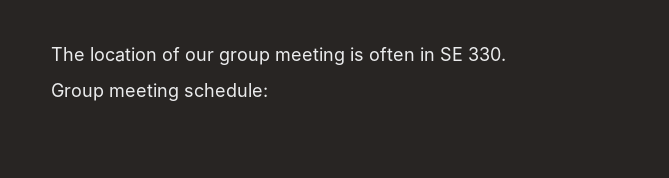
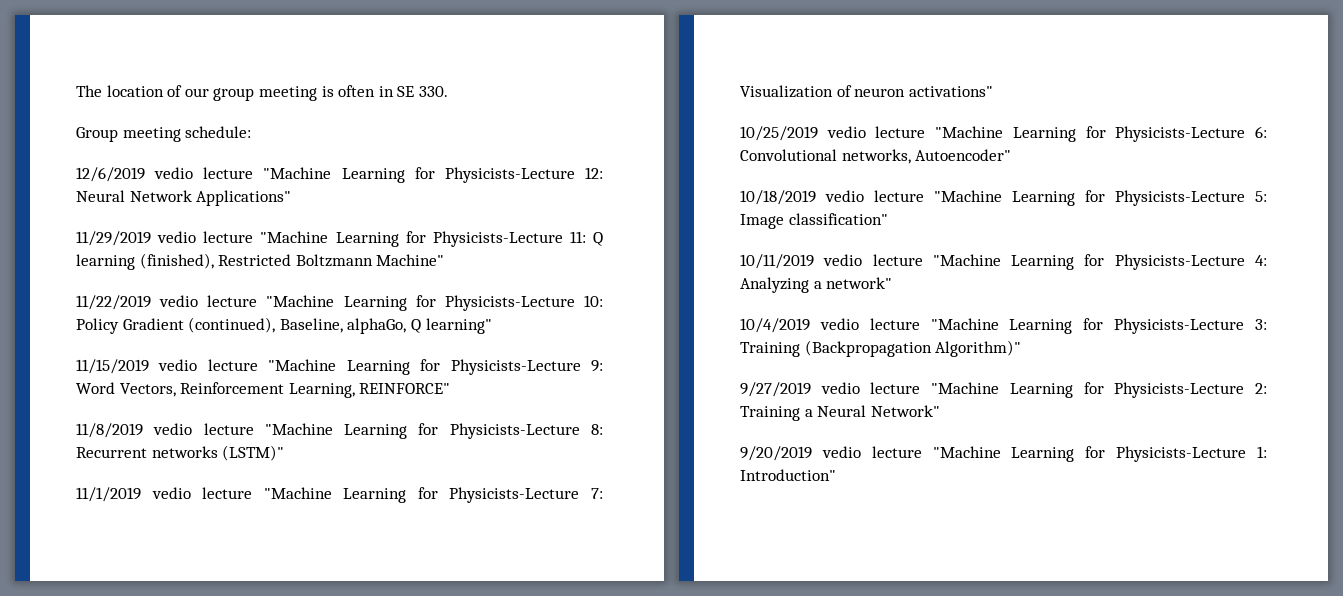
+ 12/6/2019 vedio lecture "Machine Learning for Physicists-Lecture 12: Neural Network Applications"
+ 11/29/2019 vedio lecture "Machine Learning for Physicists-Lecture 11: Q learning (finished), Restricted Boltzmann Machine"
+ 11/22/2019 vedio lecture "Machine Learning for Physicists-Lecture 10: Policy Gradient (continued), Baseline, alphaGo, Q learning"
+ 11/15/2019 vedio lecture "Machine Learning for Physicists-Lecture 9: Word Vectors, Reinforcement Learning, REINFORCE"
+ 11/8/2019 vedio lecture "Machine Learning for Physicists-Lecture 8: Recurrent networks (LSTM)"
+ 11/1/2019 vedio lecture "Machine Learning for Physicists-Lecture 7: Visualization of neuron activations"
+ 10/25/2019 vedio lecture "Machine Learning for Physicists-Lecture 6: Convolutional networks, Autoencoder"
+ 10/18/2019 vedio lecture "Machine Learning for Physicists-Lecture 5: Image classification"
+ 10/11/2019 vedio lecture "Machine Learning for Physicists-Lecture 4: Analyzing a network"
+ 10/4/2019 vedio lecture "Machine Learning for Physicists-Lecture 3: Training (Backpropagation Algorithm)"
+ 9/27/2019 vedio lecture "Machine Learning for Physicists-Lecture 2: Training a Neural Network"
+ 9/20/2019 vedio lecture "Machine Learning for Physicists-Lecture 1: Introduction"

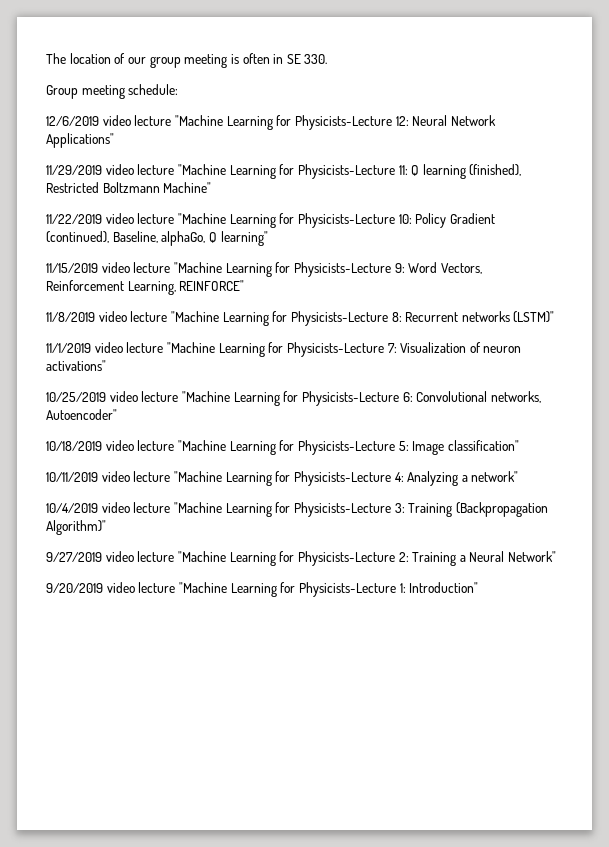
- 12/6/2019 vedio lecture "Machine Learning for Physicists-Lecture 12: Neural Network Applications"
+ 12/6/2019 video lecture "Machine Learning for Physicists-Lecture 12: Neural Network Applications"
- 11/29/2019 vedio lecture "Machine Learning for Physicists-Lecture 11: Q learning (finished), Restricted Boltzmann Machine"
+ 11/29/2019 video lecture "Machine Learning for Physicists-Lecture 11: Q learning (finished), Restricted Boltzmann Machine"
- 11/22/2019 vedio lecture "Machine Learning for Physicists-Lecture 10: Policy Gradient (continued), Baseline, alphaGo, Q learning"
+ 11/22/2019 video lecture "Machine Learning for Physicists-Lecture 10: Policy Gradient (continued), Baseline, alphaGo, Q learning"
- 11/15/2019 vedio lecture "Machine Learning for Physicists-Lecture 9: Word Vectors, Reinforcement Learning, REINFORCE"
+ 11/15/2019 video lecture "Machine Learning for Physicists-Lecture 9: Word Vectors, Reinforcement Learning, REINFORCE"
- 11/8/2019 vedio lecture "Machine Learning for Physicists-Lecture 8: Recurrent networks (LSTM)"
+ 11/8/2019 video lecture "Machine Learning for Physicists-Lecture 8: Recurrent networks (LSTM)"
- 11/1/2019 vedio lecture "Machine Learning for Physicists-Lecture 7: Visualization of neuron activations"
+ 11/1/2019 video lecture "Machine Learning for Physicists-Lecture 7: Visualization of neuron activations"
- 10/25/2019 vedio lecture "Machine Learning for Physicists-Lecture 6: Convolutional networks, Autoencoder"
+ 10/25/2019 video lecture "Machine Learning for Physicists-Lecture 6: Convolutional networks, Autoencoder"
- 10/18/2019 vedio lecture "Machine Learning for Physicists-Lecture 5: Image classification"
+ 10/18/2019 video lecture "Machine Learning for Physicists-Lecture 5: Image classification"
- 10/11/2019 vedio lecture "Machine Learning for Physicists-Lecture 4: Analyzing a network"
+ 10/11/2019 video lecture "Machine Learning for Physicists-Lecture 4: Analyzing a network"
- 10/4/2019 vedio lecture "Machine Learning for Physicists-Lecture 3: Training (Backpropagation Algorithm)"
+ 10/4/2019 video lecture "Machine Learning for Physicists-Lecture 3: Training (Backpropagation Algorithm)"
- 9/27/2019 vedio lecture "Machine Learning for Physicists-Lecture 2: Training a Neural Network"
+ 9/27/2019 video lecture "Machine Learning for Physicists-Lecture 2: Training a Neural Network"
- 9/20/2019 vedio lecture "Machine Learning for Physicists-Lecture 1: Introduction"
+ 9/20/2019 video lecture "Machine Learning for Physicists-Lecture 1: Introduction"

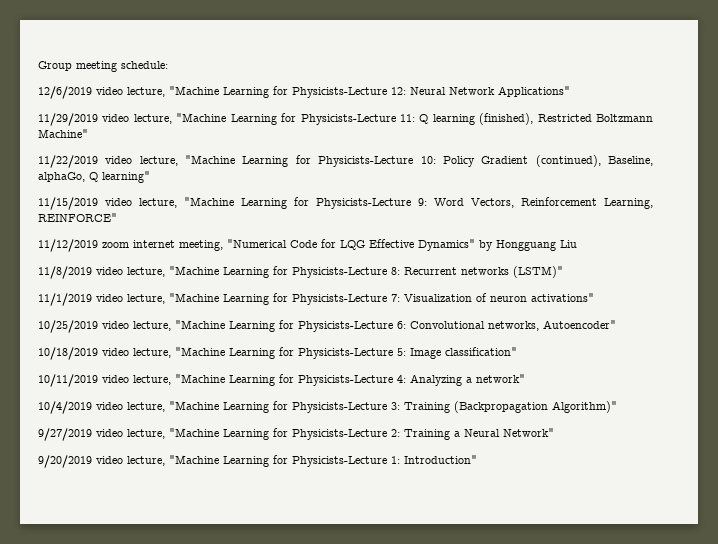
- The location of our group meeting is often in SE 330.
- 12/6/2019 video lecture "Machine Learning for Physicists-Lecture 12: Neural Network Applications"
+ 12/6/2019 video lecture, "Machine Learning for Physicists-Lecture 12: Neural Network Applications"
- 11/29/2019 video lecture "Machine Learning for Physicists-Lecture 11: Q learning (finished), Restricted Boltzmann Machine"
+ 11/29/2019 video lecture, "Machine Learning for Physicists-Lecture 11: Q learning (finished), Restricted Boltzmann Machine"
- 11/22/2019 video lecture "Machine Learning for Physicists-Lecture 10: Policy Gradient (continued), Baseline, alphaGo, Q learning"
+ 11/22/2019 video lecture, "Machine Learning for Physicists-Lecture 10: Policy Gradient (continued), Baseline, alphaGo, Q learning"
- 11/15/2019 video lecture "Machine Learning for Physicists-Lecture 9: Word Vectors, Reinforcement Learning, REINFORCE"
+ 11/15/2019 video lecture, "Machine Learning for Physicists-Lecture 9: Word Vectors, Reinforcement Learning, REINFORCE"
+ 11/12/2019 zoom internet meeting, "Numerical Code for LQG Effective Dynamics" by Hongguang Liu
- 11/8/2019 video lecture "Machine Learning for Physicists-Lecture 8: Recurrent networks (LSTM)"
+ 11/8/2019 video lecture, "Machine Learning for Physicists-Lecture 8: Recurrent networks (LSTM)"
- 11/1/2019 video lecture "Machine Learning for Physicists-Lecture 7: Visualization of neuron activations"
+ 11/1/2019 video lecture, "Machine Learning for Physicists-Lecture 7: Visualization of neuron activations"
- 10/25/2019 video lecture "Machine Learning for Physicists-Lecture 6: Convolutional networks, Autoencoder"
+ 10/25/2019 video lecture, "Machine Learning for Physicists-Lecture 6: Convolutional networks, Autoencoder"
- 10/18/2019 video lecture "Machine Learning for Physicists-Lecture 5: Image classification"
+ 10/18/2019 video lecture, "Machine Learning for Physicists-Lecture 5: Image classification"
- 10/11/2019 video lecture "Machine Learning for Physicists-Lecture 4: Analyzing a network"
+ 10/11/2019 video lecture, "Machine Learning for Physicists-Lecture 4: Analyzing a network"
- 10/4/2019 video lecture "Machine Learning for Physicists-Lecture 3: Training (Backpropagation Algorithm)"
+ 10/4/2019 video lecture, "Machine Learning for Physicists-Lecture 3: Training (Backpropagation Algorithm)"
- 9/27/2019 video lecture "Machine Learning for Physicists-Lecture 2: Training a Neural Network"
+ 9/27/2019 video lecture, "Machine Learning for Physicists-Lecture 2: Training a Neural Network"
- 9/20/2019 video lecture "Machine Learning for Physicists-Lecture 1: Introduction"
+ 9/20/2019 video lecture, "Machine Learning for Physicists-Lecture 1: Introduction"

